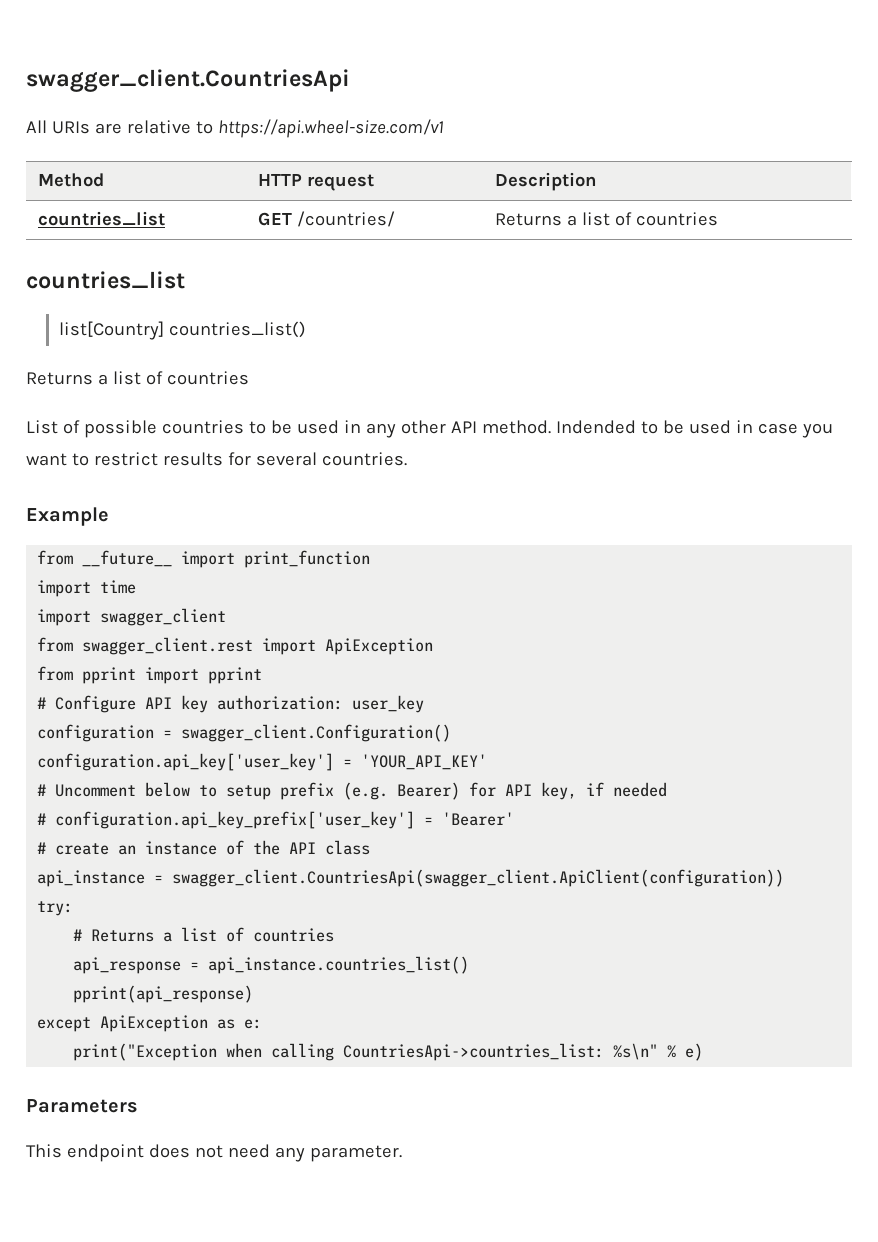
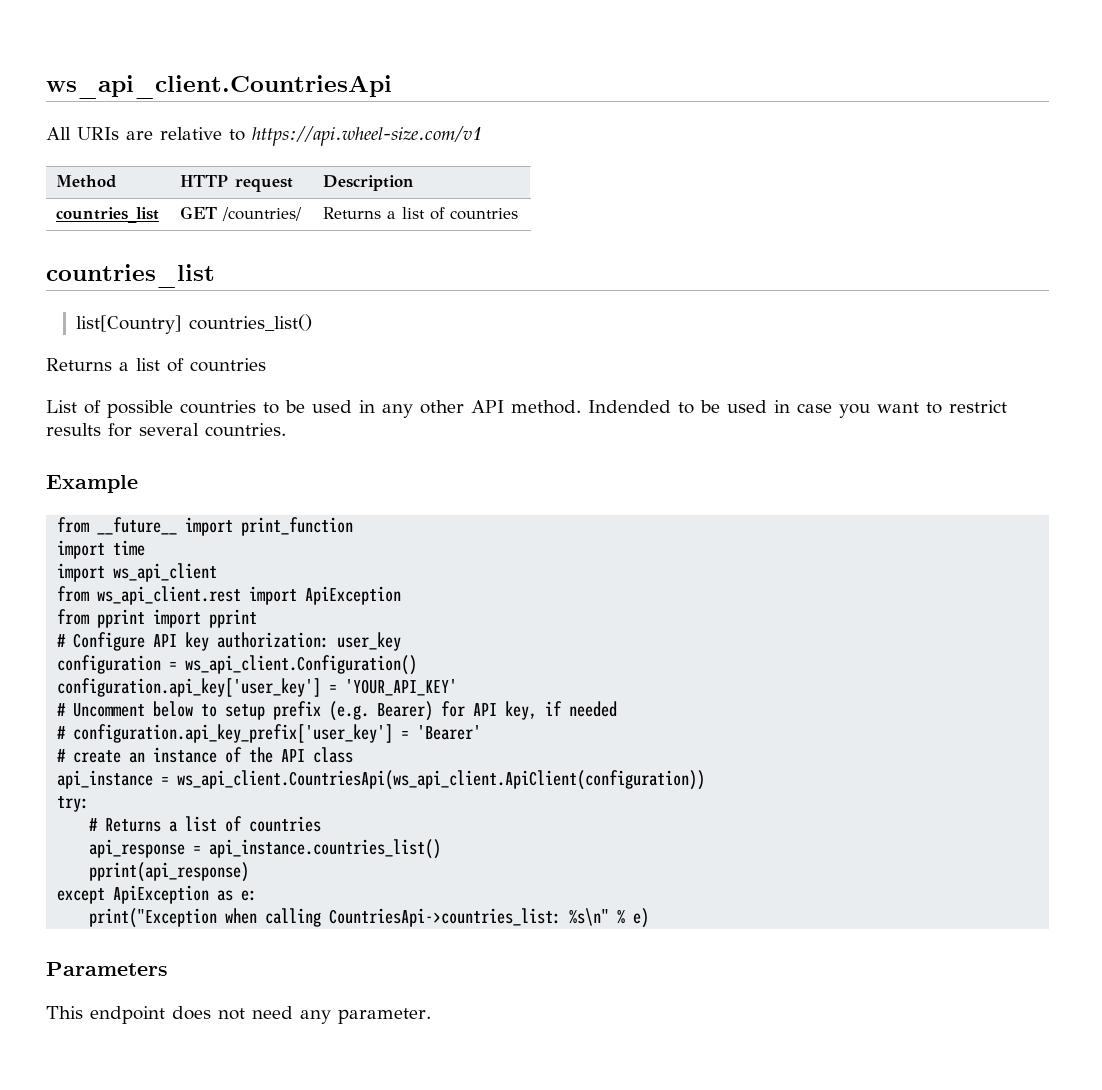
- swagger_client.CountriesApi
+ ws_api_client.CountriesApi
- import swagger_client
- from swagger_client.rest import ApiException
+ import ws_api_client
+ from ws_api_client.rest import ApiException
- configuration = swagger_client.Configuration()
+ configuration = ws_api_client.Configuration()
- api_instance = swagger_client.CountriesApi(swagger_client.ApiClient(configuration))
+ api_instance = ws_api_client.CountriesApi(ws_api_client.ApiClient(configuration))

